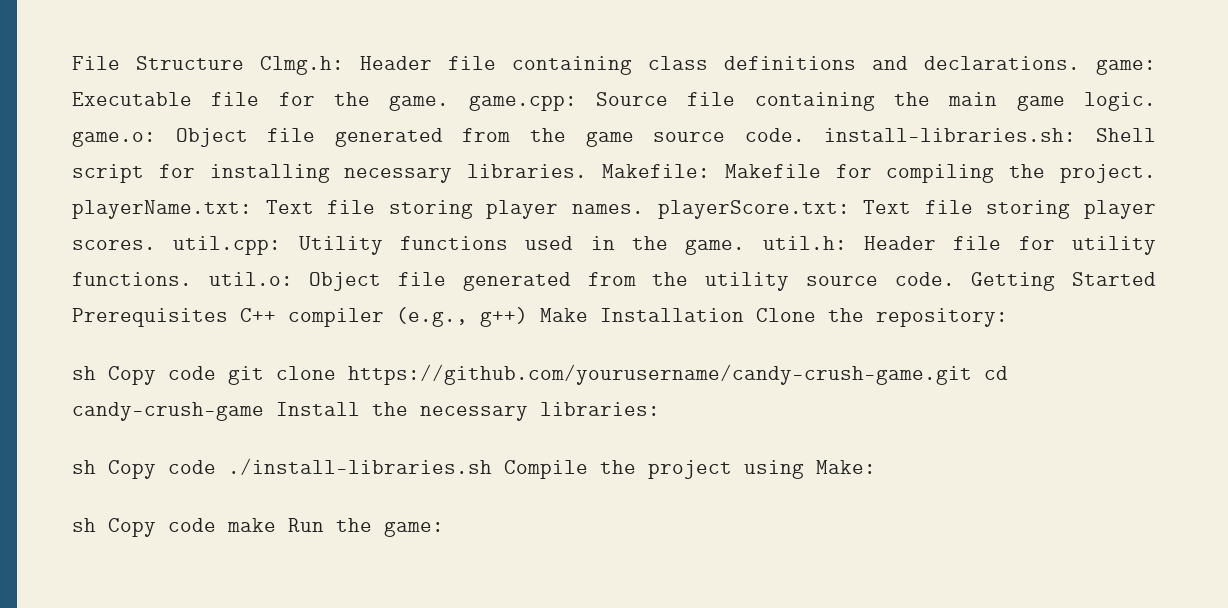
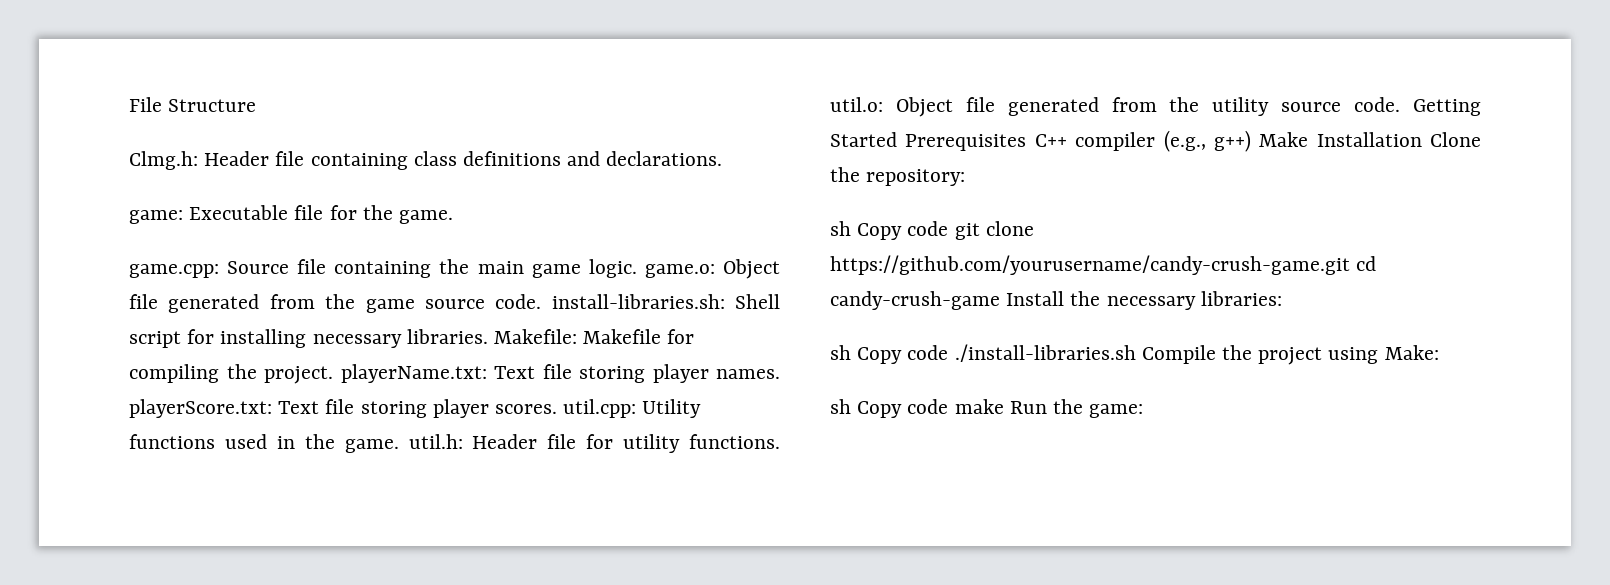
- File Structure Clmg.h: Header file containing class definitions and declarations. game: Executable file for the game. game.cpp: Source file containing the main game logic. game.o: Object file generated from the game source code. install-libraries.sh: Shell script for installing necessary libraries.
+ File Structure
+ Clmg.h: Header file containing class definitions and declarations.
+ game: Executable file for the game.
+ game.cpp: Source file containing the main game logic. game.o: Object file generated from the game source code. install-libraries.sh: Shell script for installing necessary libraries.

